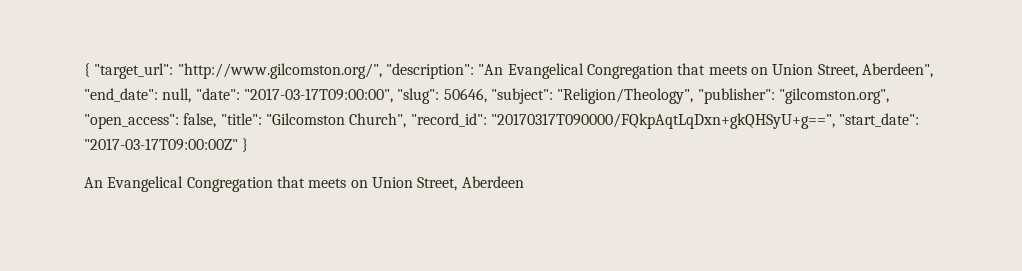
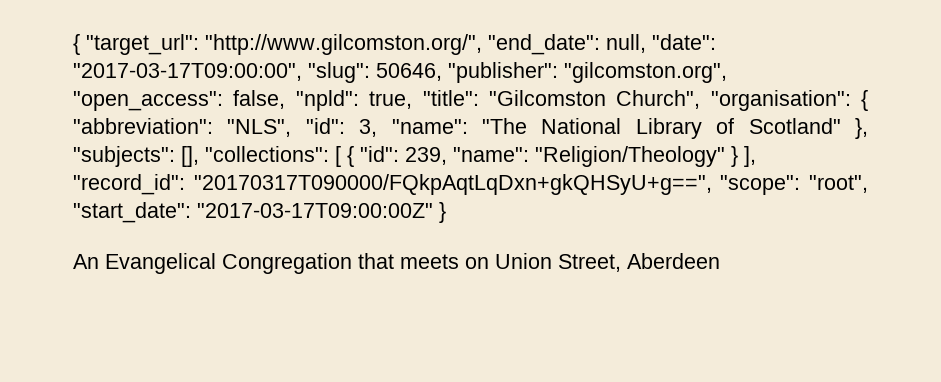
- { "target_url": "http://www.gilcomston.org/", "description": "An Evangelical Congregation that meets on Union Street, Aberdeen", "end_date": null, "date": "2017-03-17T09:00:00", "slug": 50646, "subject": "Religion/Theology", "publisher": "gilcomston.org", "open_access": false, "title": "Gilcomston Church", "record_id": "20170317T090000/FQkpAqtLqDxn+gkQHSyU+g==", "start_date": "2017-03-17T09:00:00Z" }
+ { "target_url": "http://www.gilcomston.org/", "end_date": null, "date": "2017-03-17T09:00:00", "slug": 50646, "publisher": "gilcomston.org", "open_access": false, "npld": true, "title": "Gilcomston Church", "organisation": { "abbreviation": "NLS", "id": 3, "name": "The National Library of Scotland" }, "subjects": [], "collections": [ { "id": 239, "name": "Religion/Theology" } ], "record_id": "20170317T090000/FQkpAqtLqDxn+gkQHSyU+g==", "scope": "root", "start_date": "2017-03-17T09:00:00Z" }

